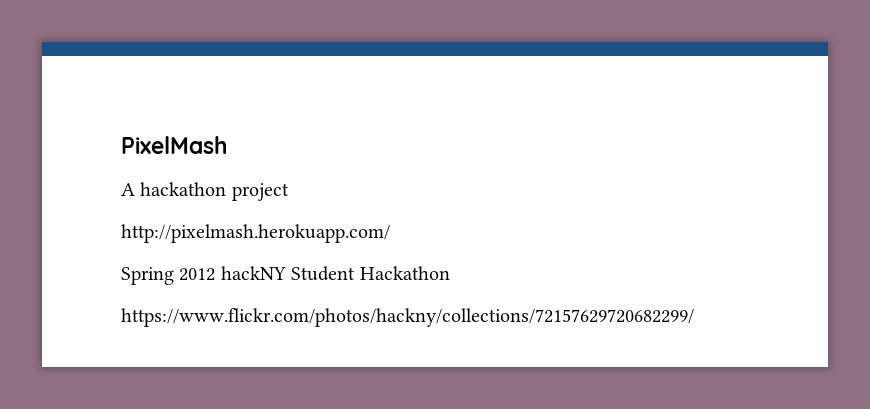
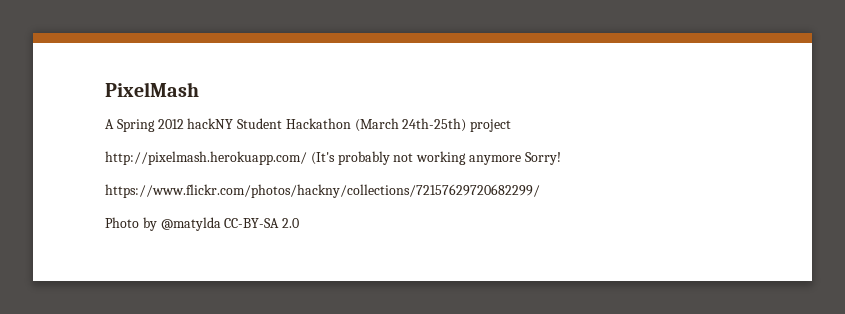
- A hackathon project
- http://pixelmash.herokuapp.com/
- Spring 2012 hackNY Student Hackathon
+ A Spring 2012 hackNY Student Hackathon (March 24th-25th) project
+ http://pixelmash.herokuapp.com/ (It's probably not working anymore Sorry!
  https://www.flickr.com/photos/hackny/collections/72157629720682299/
+ Photo by @matylda CC-BY-SA 2.0

